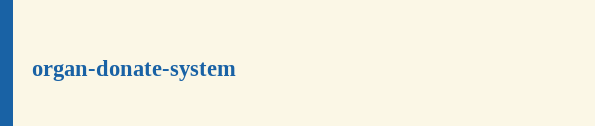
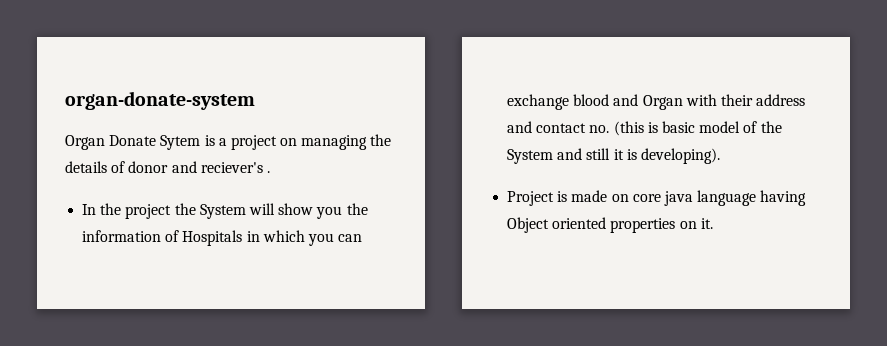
+ Organ Donate Sytem is a project on managing the details of donor and reciever's .
+ In the project the System will show you the information of Hospitals in which you can exchange blood and Organ with their address and contact no. (this is basic model of the System and still it is developing).
+ Project is made on core java language having Object oriented properties on it.

